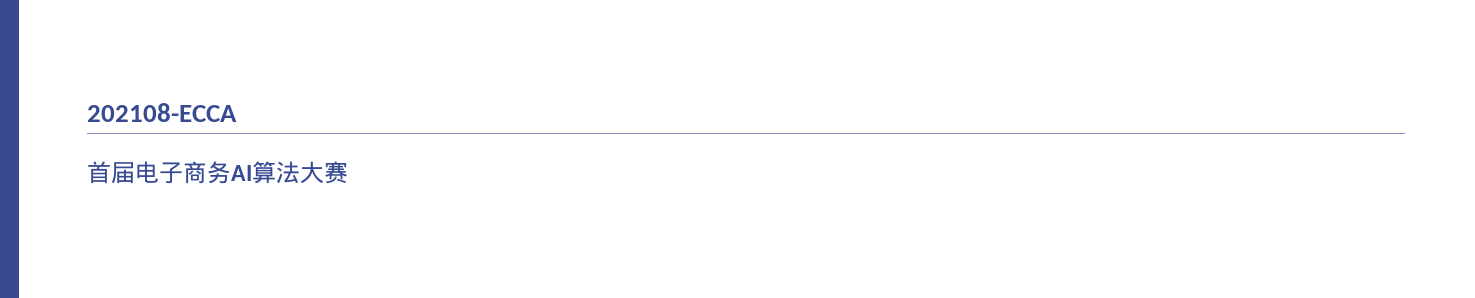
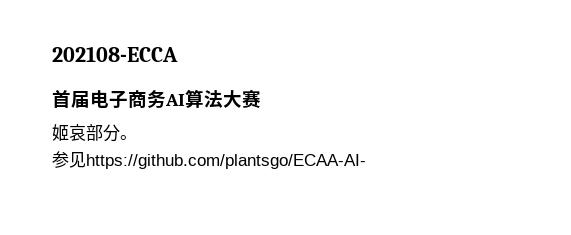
+ 姬哀部分。
+ 参见https://github.com/plantsgo/ECAA-AI-

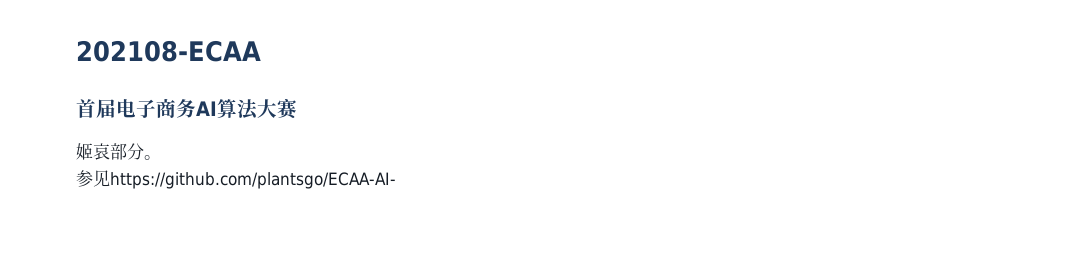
- 202108-ECCA
+ 202108-ECAA

